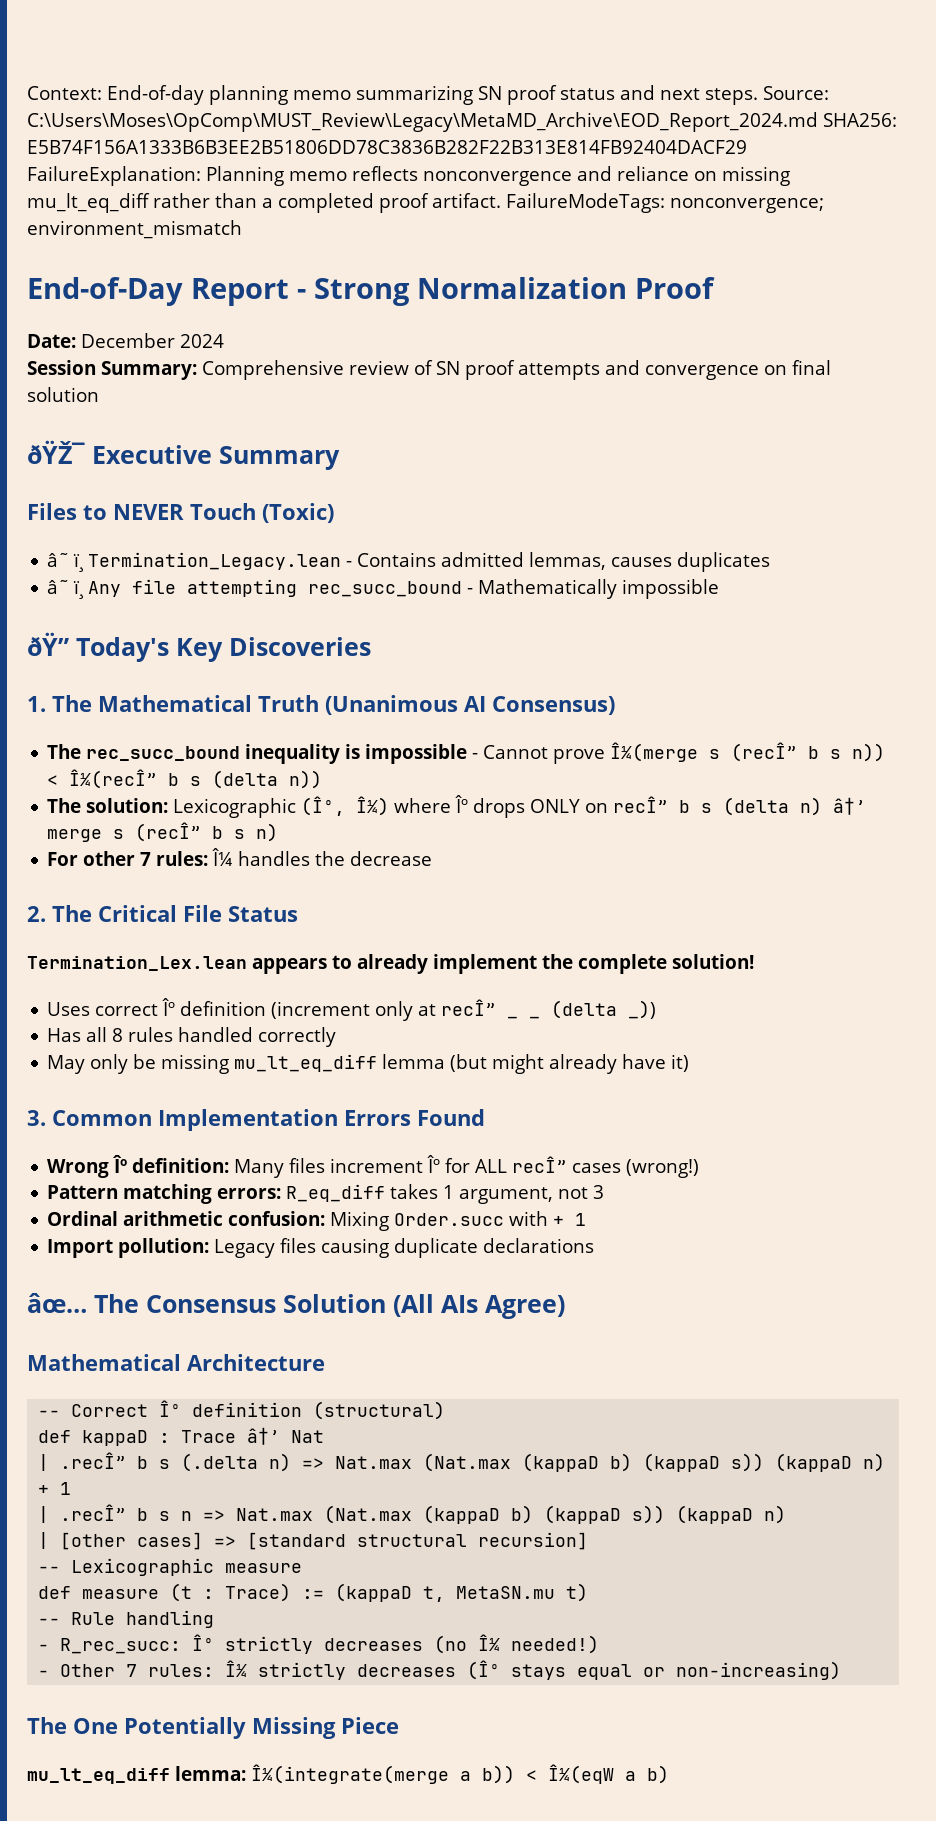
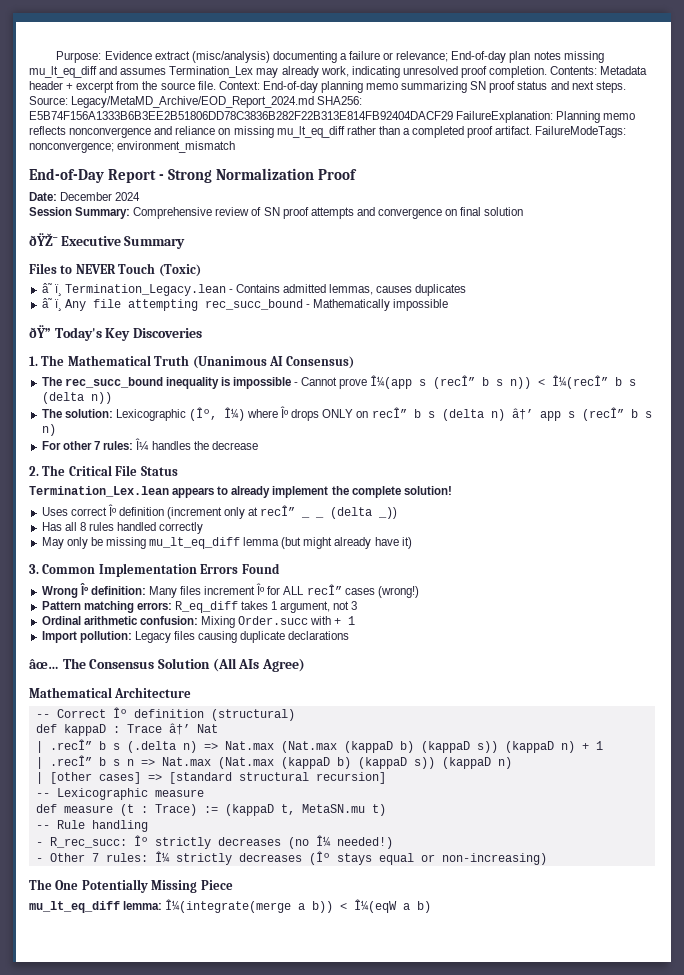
+ Purpose: Evidence extract (misc/analysis) documenting a failure or relevance; End-of-day plan notes missing mu_lt_eq_diff and assumes Termination_Lex may already work, indicating unresolved proof completion. Contents: Metadata header + excerpt from the source file.
- Source: C:\Users\Moses\OpComp\MUST_Review\Legacy\MetaMD_Archive\EOD_Report_2024.md SHA256: E5B74F156A1333B6B3EE2B51806DD78C3836B282F22B313E814FB92404DACF29 FailureExplanation: Planning memo reflects nonconvergence and reliance on missing mu_lt_eq_diff rather than a completed proof artifact.
+ Source: Legacy/MetaMD_Archive/EOD_Report_2024.md SHA256: E5B74F156A1333B6B3EE2B51806DD78C3836B282F22B313E814FB92404DACF29 FailureExplanation: Planning memo reflects nonconvergence and reliance on missing mu_lt_eq_diff rather than a completed proof artifact.
- The rec_succ_bound inequality is impossible - Cannot prove Î¼(merge s (recÎ” b s n)) < Î¼(recÎ” b s (delta n))
+ The rec_succ_bound inequality is impossible - Cannot prove Î¼(app s (recÎ” b s n)) < Î¼(recÎ” b s (delta n))
- The solution: Lexicographic (Îº, Î¼) where Îº drops ONLY on recÎ” b s (delta n) â†’ merge s (recÎ” b s n)
+ The solution: Lexicographic (Îº, Î¼) where Îº drops ONLY on recÎ” b s (delta n) â†’ app s (recÎ” b s n)

